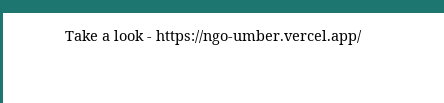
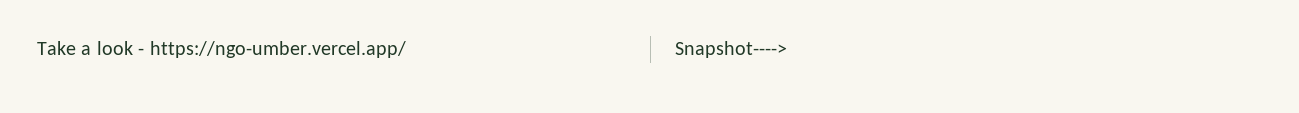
+ Snapshot---->

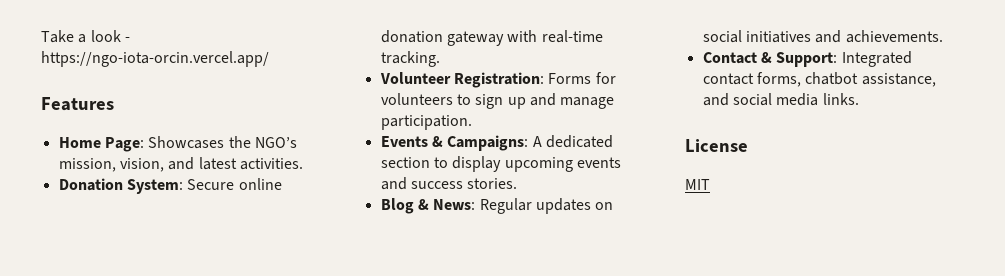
- Take a look - https://ngo-umber.vercel.app/
- Snapshot---->
+ Take a look - https://ngo-iota-orcin.vercel.app/
+ Features
+ Home Page: Showcases the NGO’s mission, vision, and latest activities.
+ Donation System: Secure online donation gateway with real-time tracking.
+ Volunteer Registration: Forms for volunteers to sign up and manage participation.
+ Events & Campaigns: A dedicated section to display upcoming events and success stories.
+ Blog & News: Regular updates on social initiatives and achievements.
+ Contact & Support: Integrated contact forms, chatbot assistance, and social media links.
+ License
+ MIT

